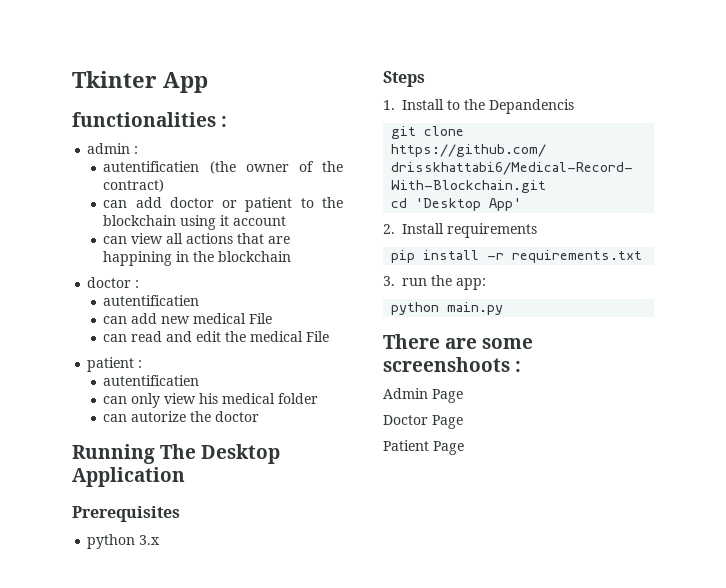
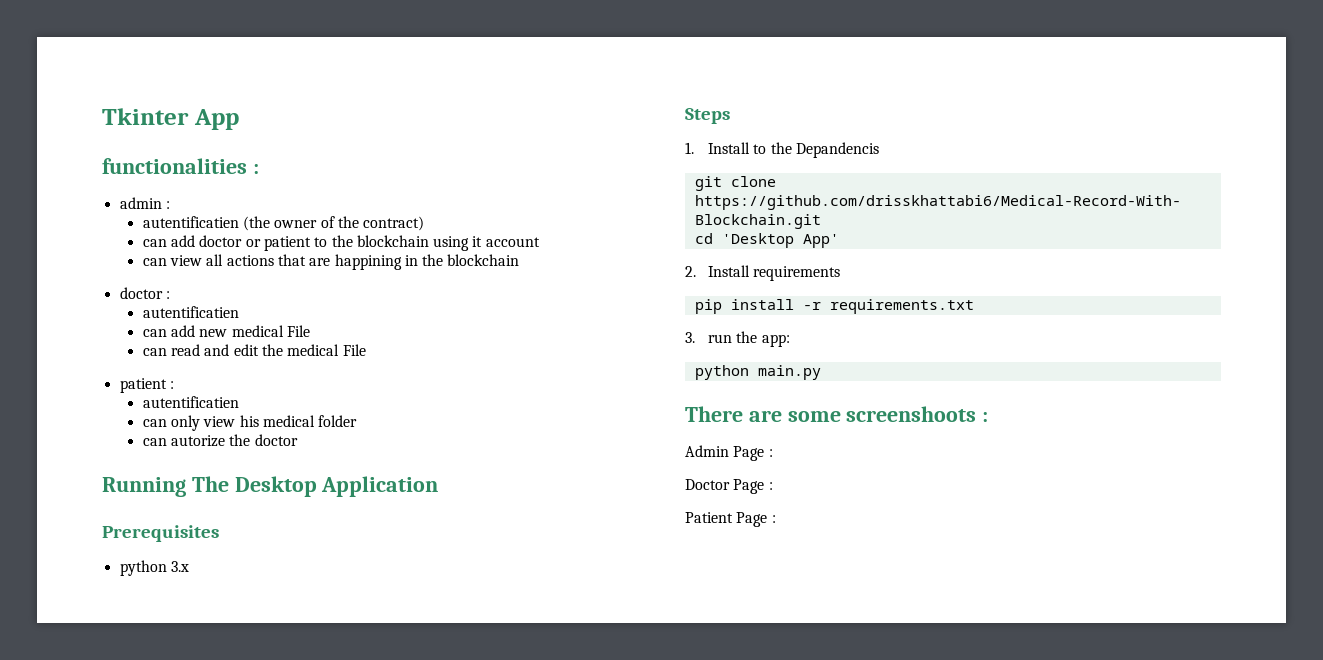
- Admin Page
+ Admin Page :
- Doctor Page
+ Doctor Page :
- Patient Page
+ Patient Page :

